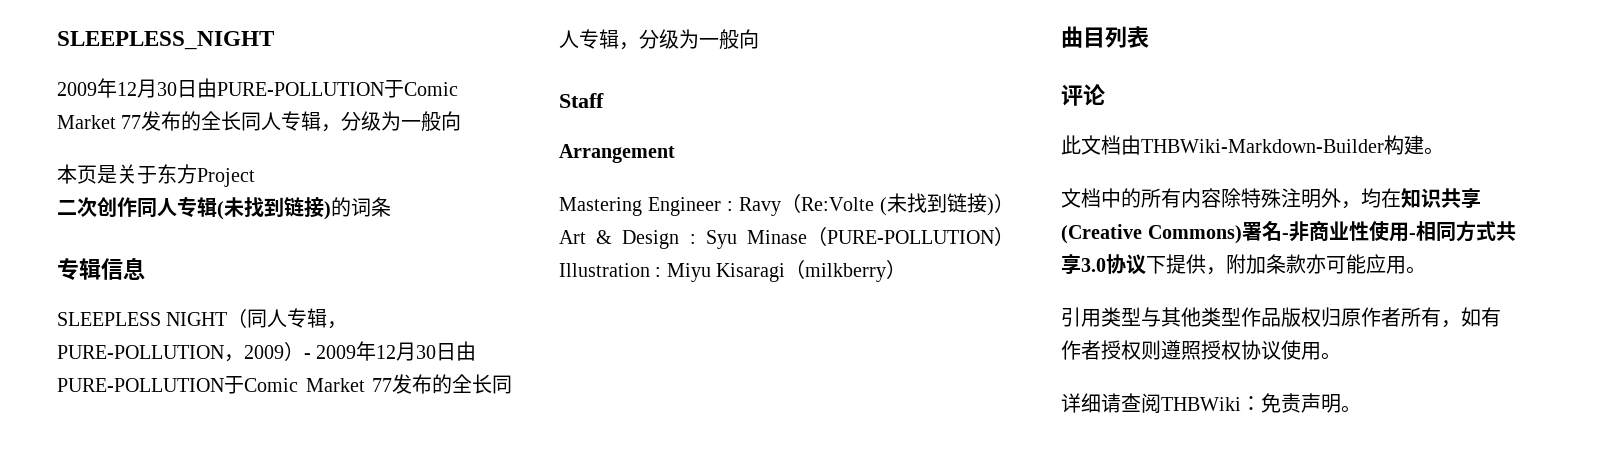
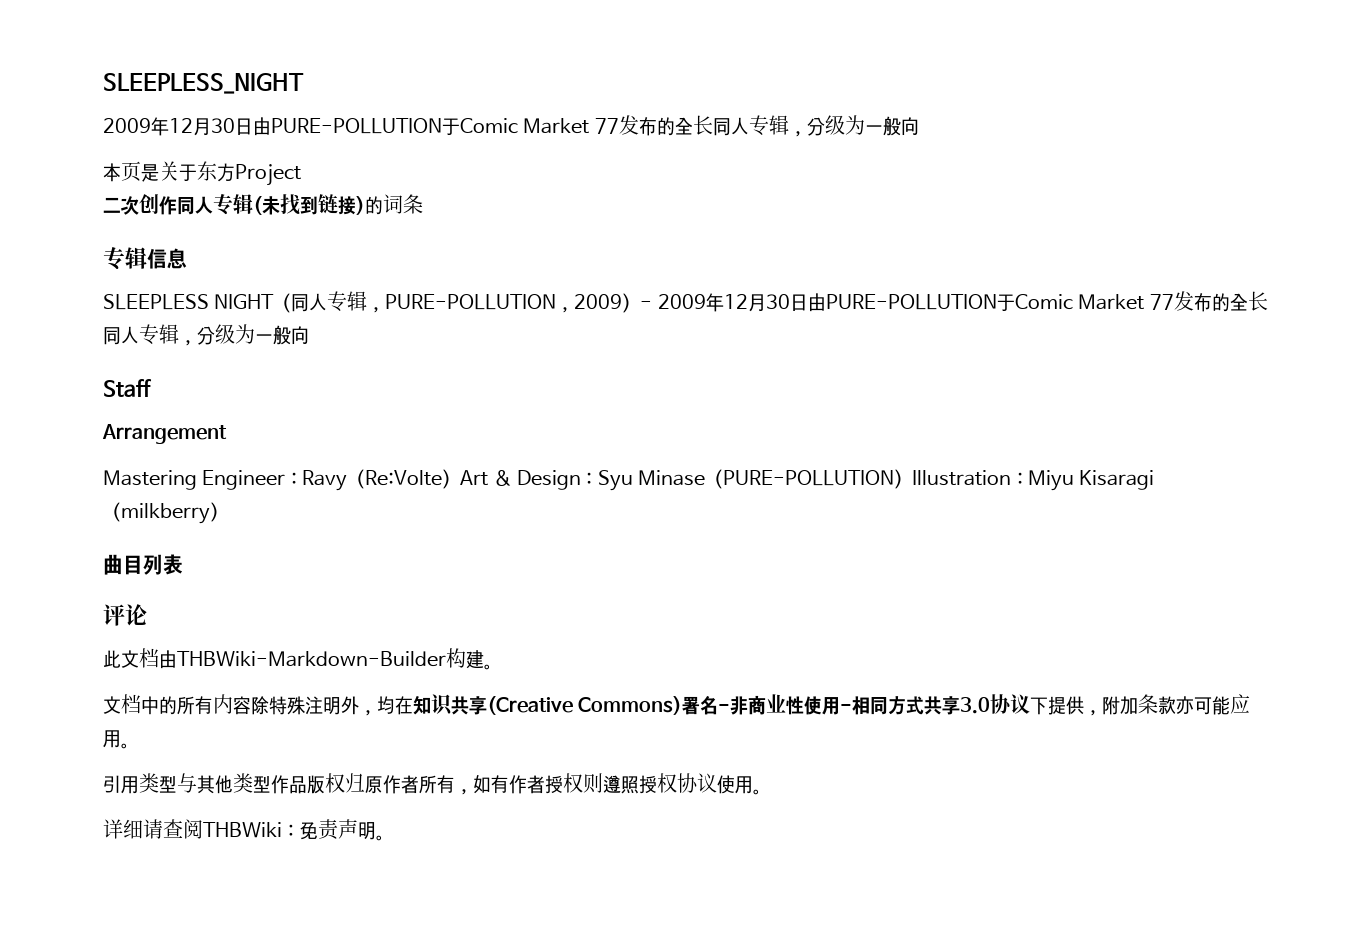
- Mastering Engineer : Ravy（Re:Volte (未找到链接)）Art & Design : Syu Minase（PURE-POLLUTION）Illustration : Miyu Kisaragi（milkberry）
+ Mastering Engineer : Ravy（Re:Volte）Art & Design : Syu Minase（PURE-POLLUTION）Illustration : Miyu Kisaragi（milkberry）

